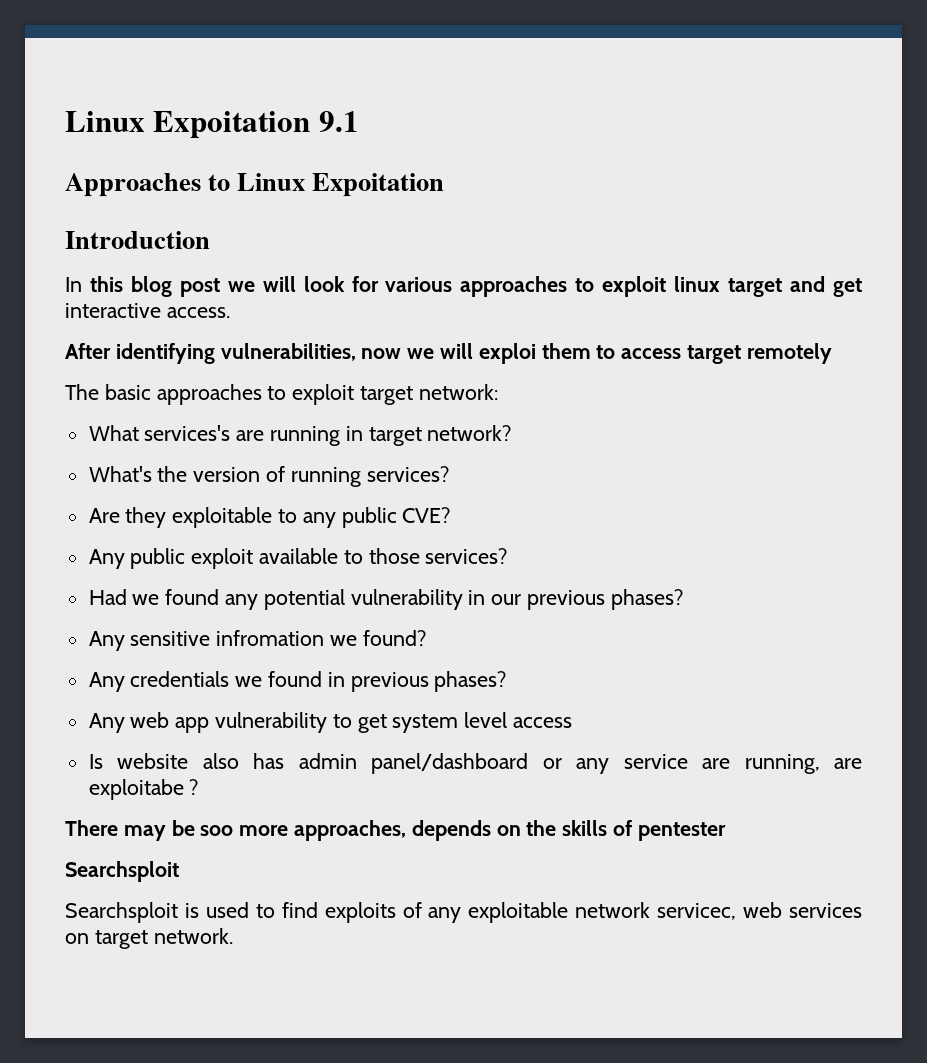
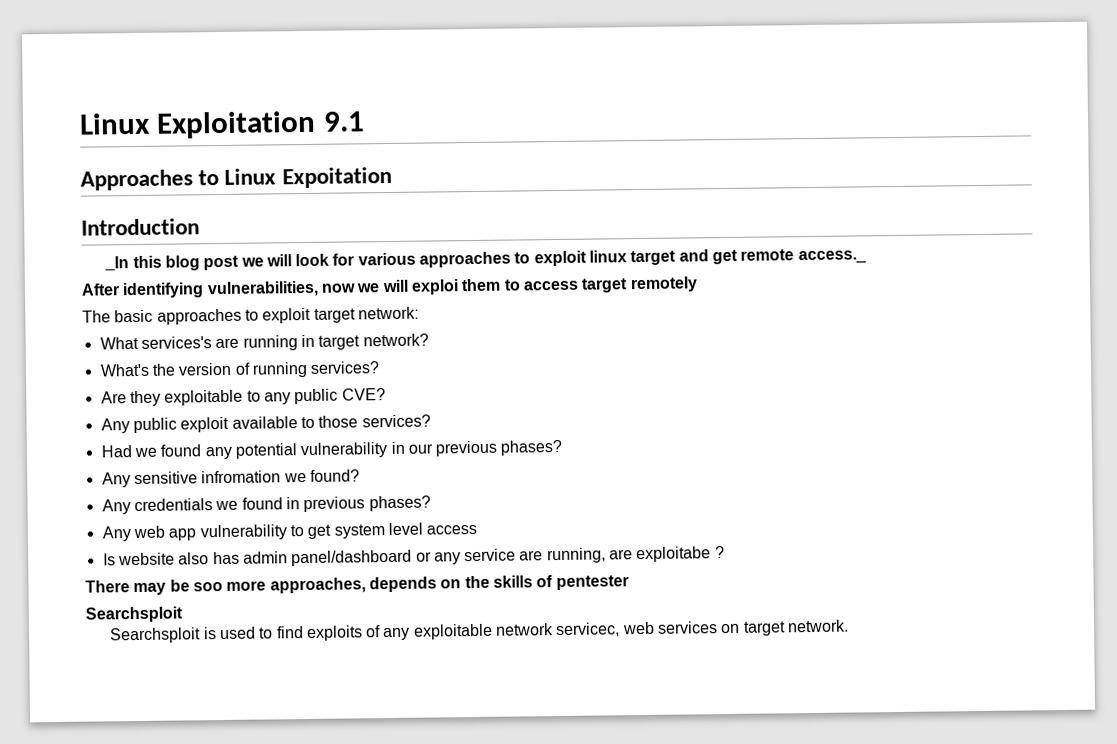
- Linux Expoitation 9.1
+ Linux Exploitation 9.1
- In this blog post we will look for various approaches to exploit linux target and get interactive access.
+ _In this blog post we will look for various approaches to exploit linux target and get remote access._

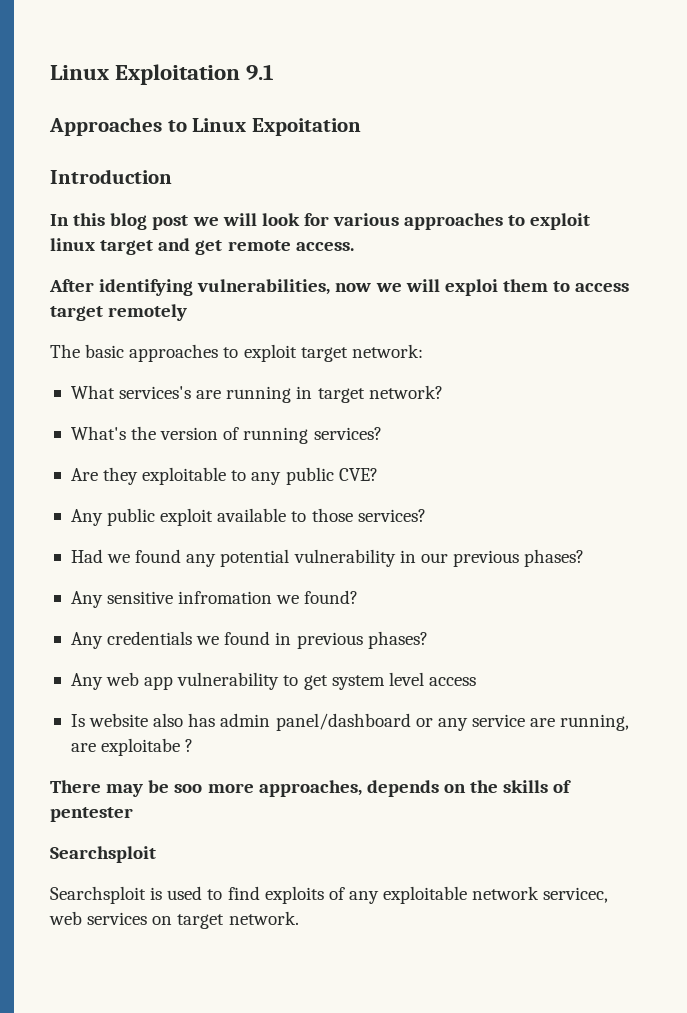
- _In this blog post we will look for various approaches to exploit linux target and get remote access._
+ In this blog post we will look for various approaches to exploit linux target and get remote access.

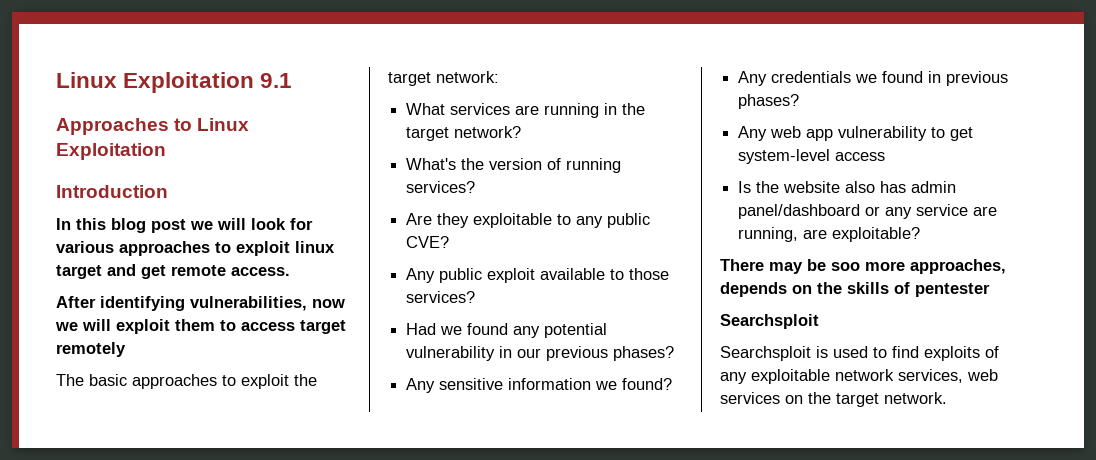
- Approaches to Linux Expoitation
+ Approaches to Linux Exploitation
- After identifying vulnerabilities, now we will exploi them to access target remotely
+ After identifying vulnerabilities, now we will exploit them to access target remotely
- The basic approaches to exploit target network:
+ The basic approaches to exploit the target network:
- What services's are running in target network?
+ What services are running in the target network?
- Any sensitive infromation we found?
+ Any sensitive information we found?
- Any web app vulnerability to get system level access
+ Any web app vulnerability to get system-level access
- Is website also has admin panel/dashboard or any service are running, are exploitabe ?
+ Is the website also has admin panel/dashboard or any service are running, are exploitable?
- Searchsploit is used to find exploits of any exploitable network servicec, web services on target network.
+ Searchsploit is used to find exploits of any exploitable network services, web services on the target network.

